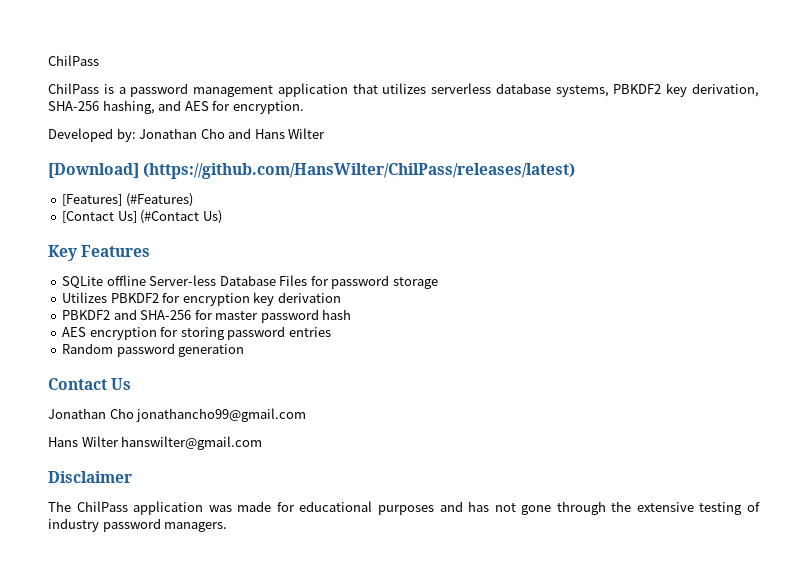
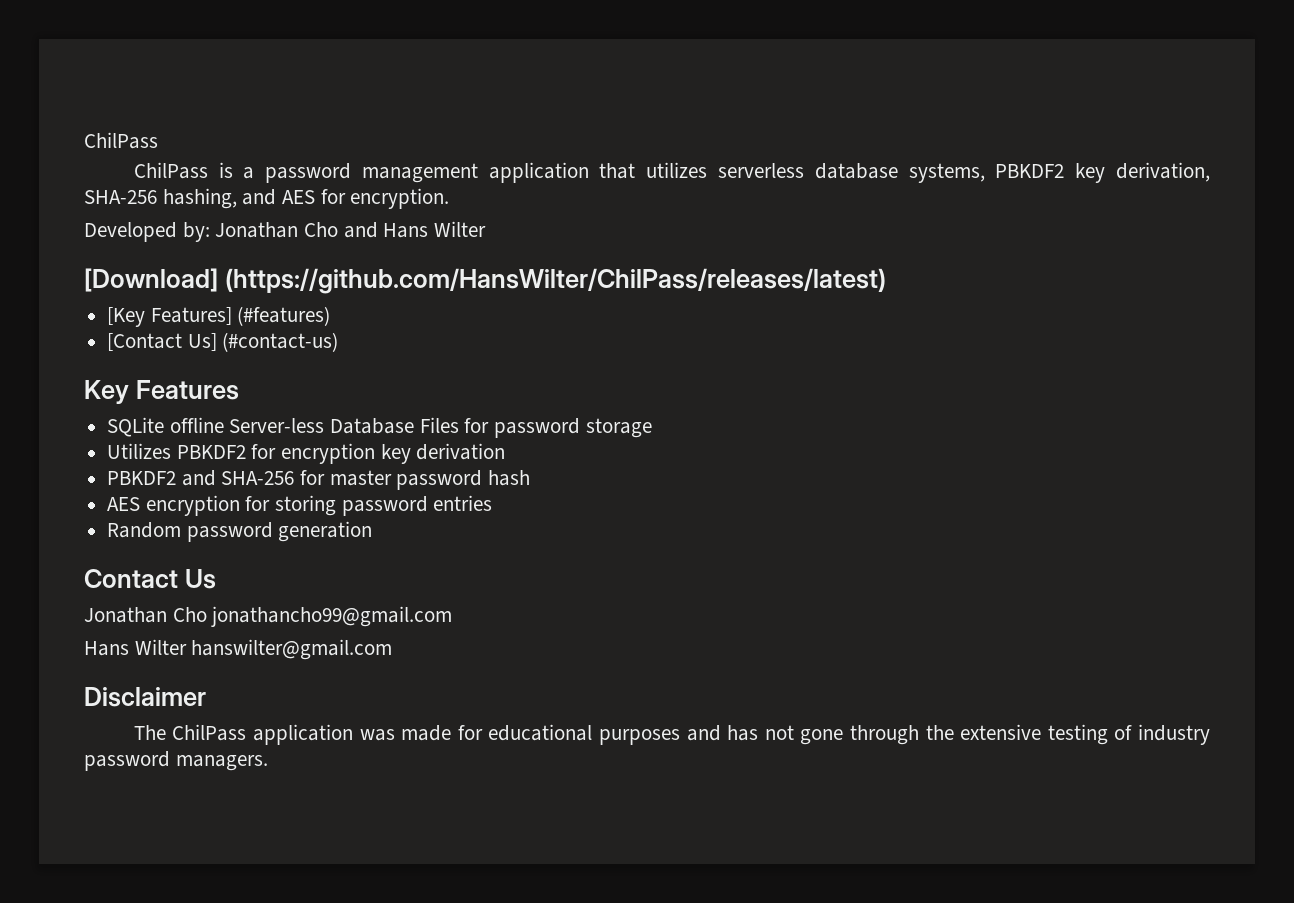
- [Features] (#Features)
+ [Key Features] (#features)
- [Contact Us] (#Contact Us)
+ [Contact Us] (#contact-us)

